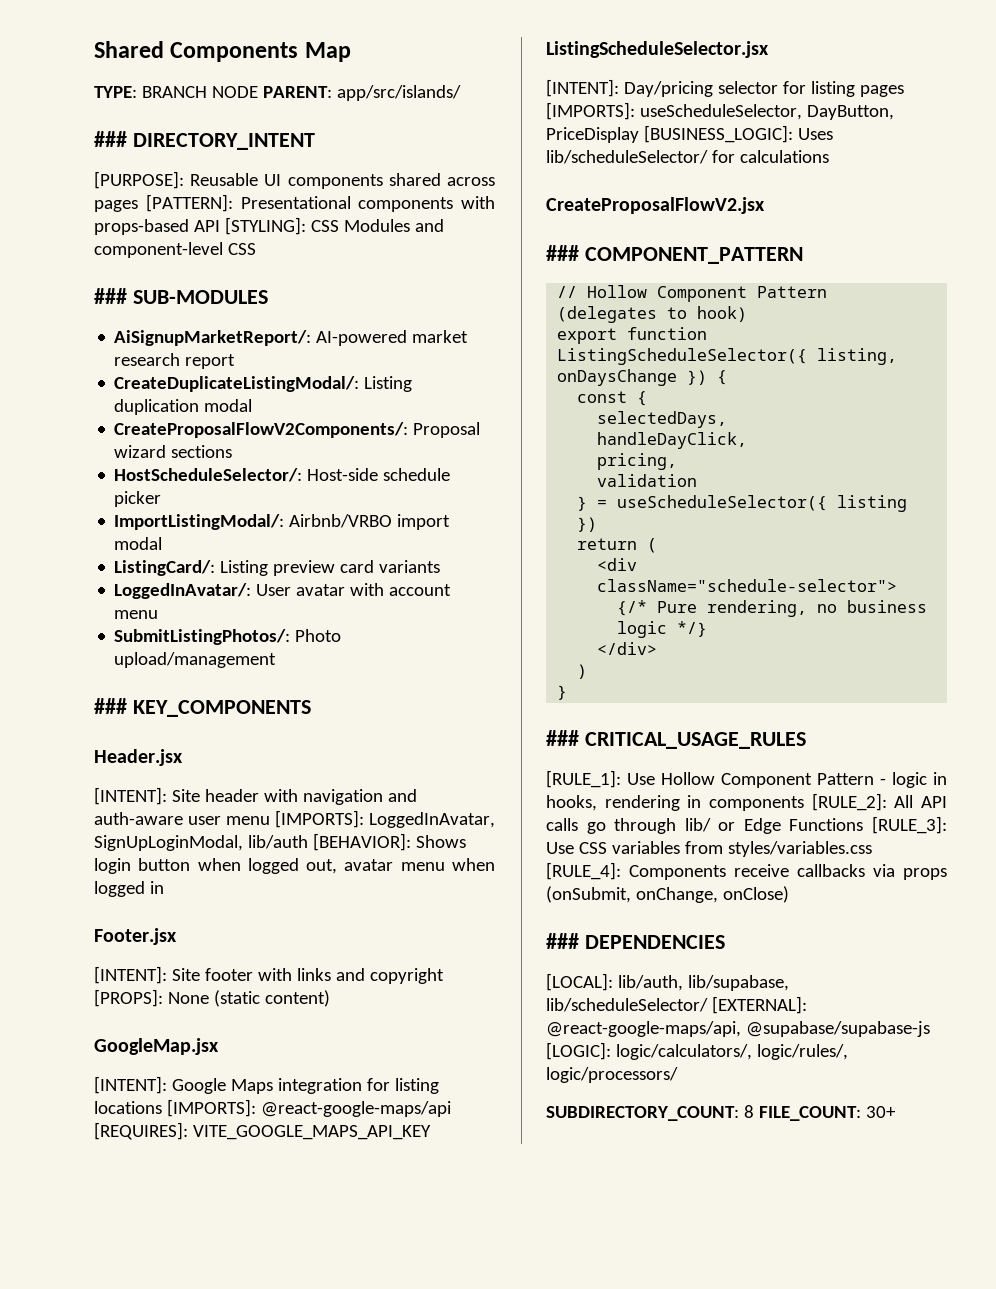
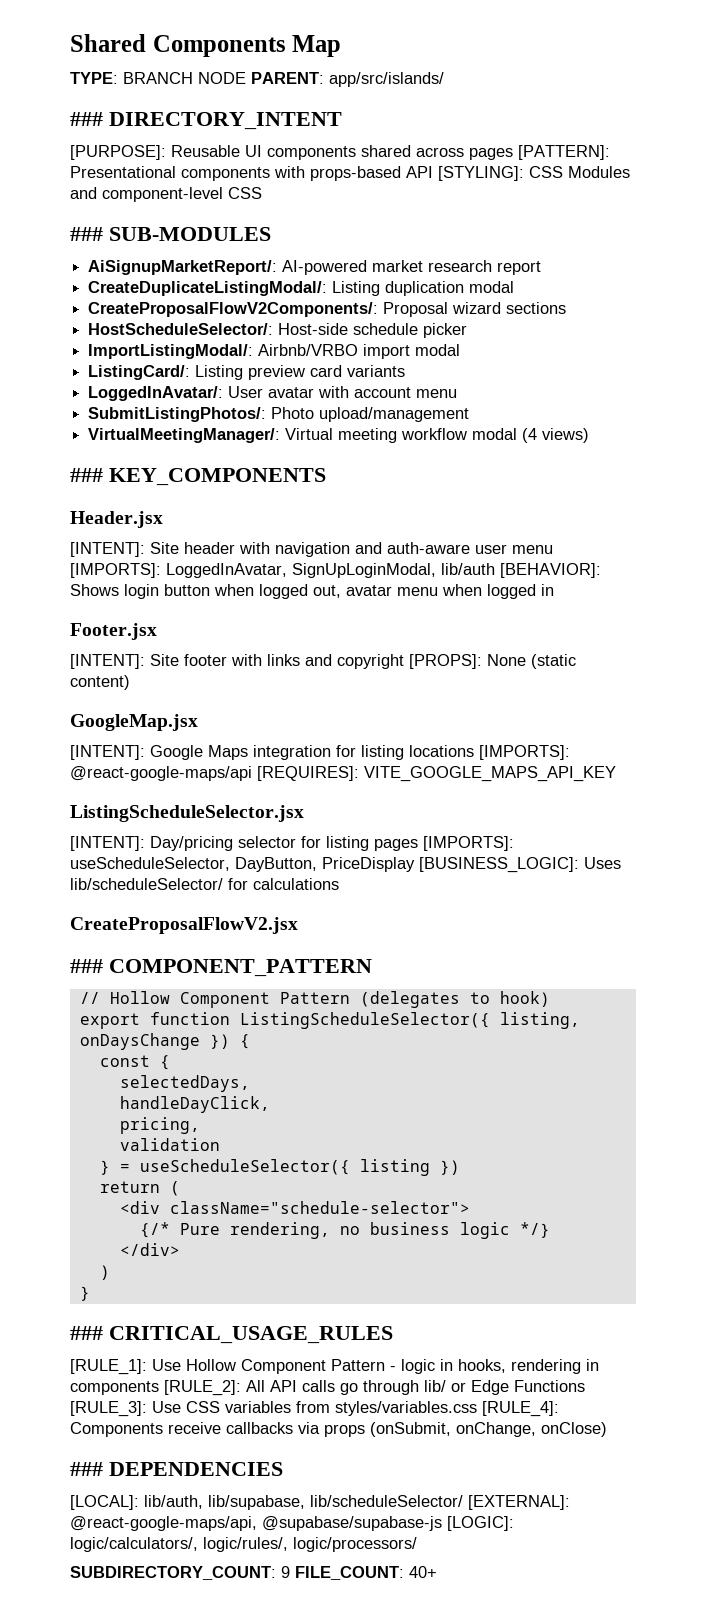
+ VirtualMeetingManager/: Virtual meeting workflow modal (4 views)
- SUBDIRECTORY_COUNT: 8 FILE_COUNT: 30+
+ SUBDIRECTORY_COUNT: 9 FILE_COUNT: 40+

